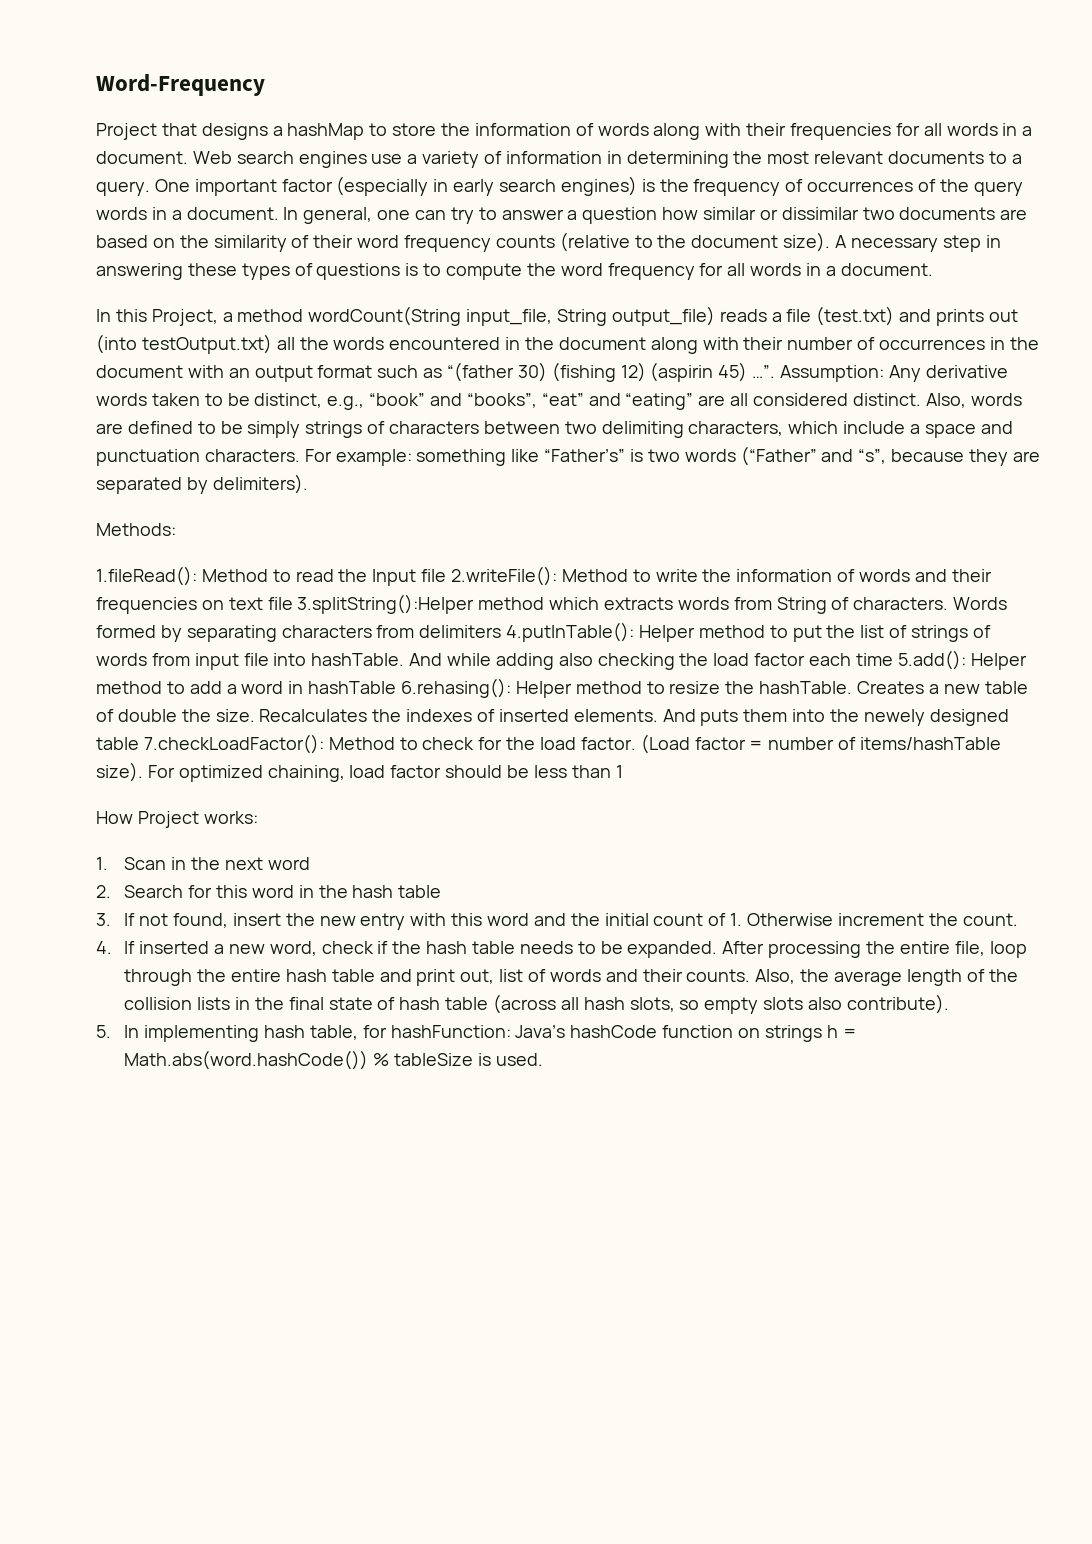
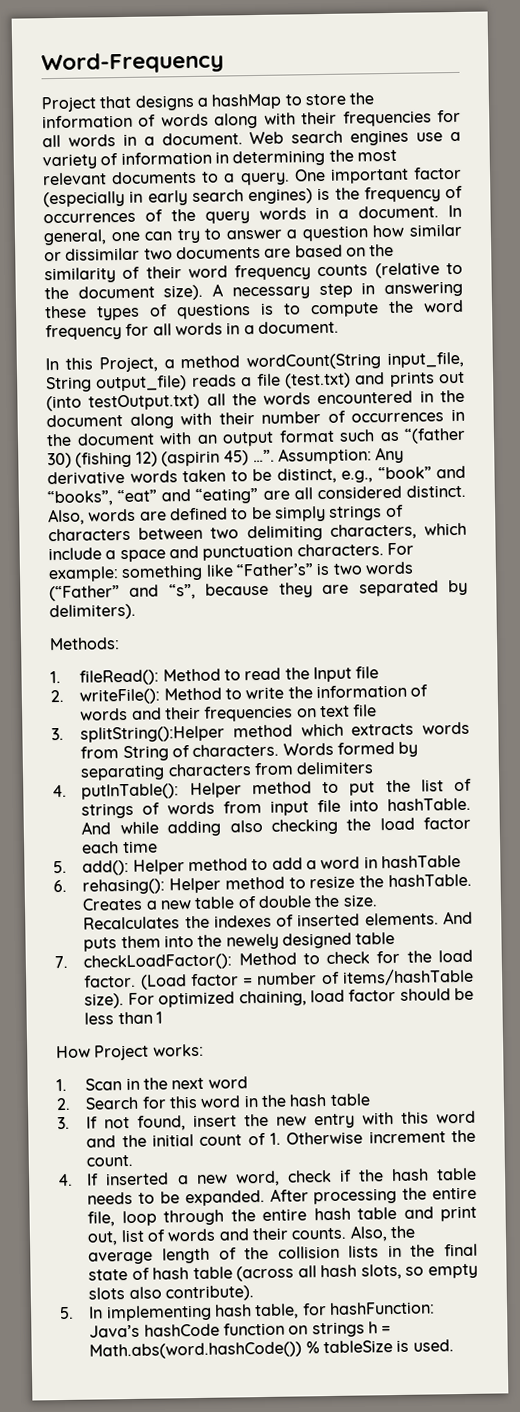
- 1.fileRead(): Method to read the Input file 2.writeFile(): Method to write the information of words and their frequencies on text file 3.splitString():Helper method which extracts words from String of characters.
+ 1. fileRead(): Method to read the Input file
+ 2. writeFile(): Method to write the information of words and their frequencies on text file
+ 3. splitString():Helper method which extracts words from String of characters.
- Words formed by separating characters from delimiters 4.putInTable(): Helper method to put the list of strings of words from input file into hashTable.
+ Words formed by separating characters from delimiters
+ 4. putInTable(): Helper method to put the list of strings of words from input file into hashTable.
- And while adding also checking the load factor each time 5.add(): Helper method to add a word in hashTable 6.rehasing(): Helper method to resize the hashTable.
+ And while adding also checking the load factor each time
+ 5. add(): Helper method to add a word in hashTable
+ 6. rehasing(): Helper method to resize the hashTable.
- And puts them into the newely designed table 7.checkLoadFactor(): Method to check for the load factor.
+ And puts them into the newely designed table
+ 7. checkLoadFactor(): Method to check for the load factor.

